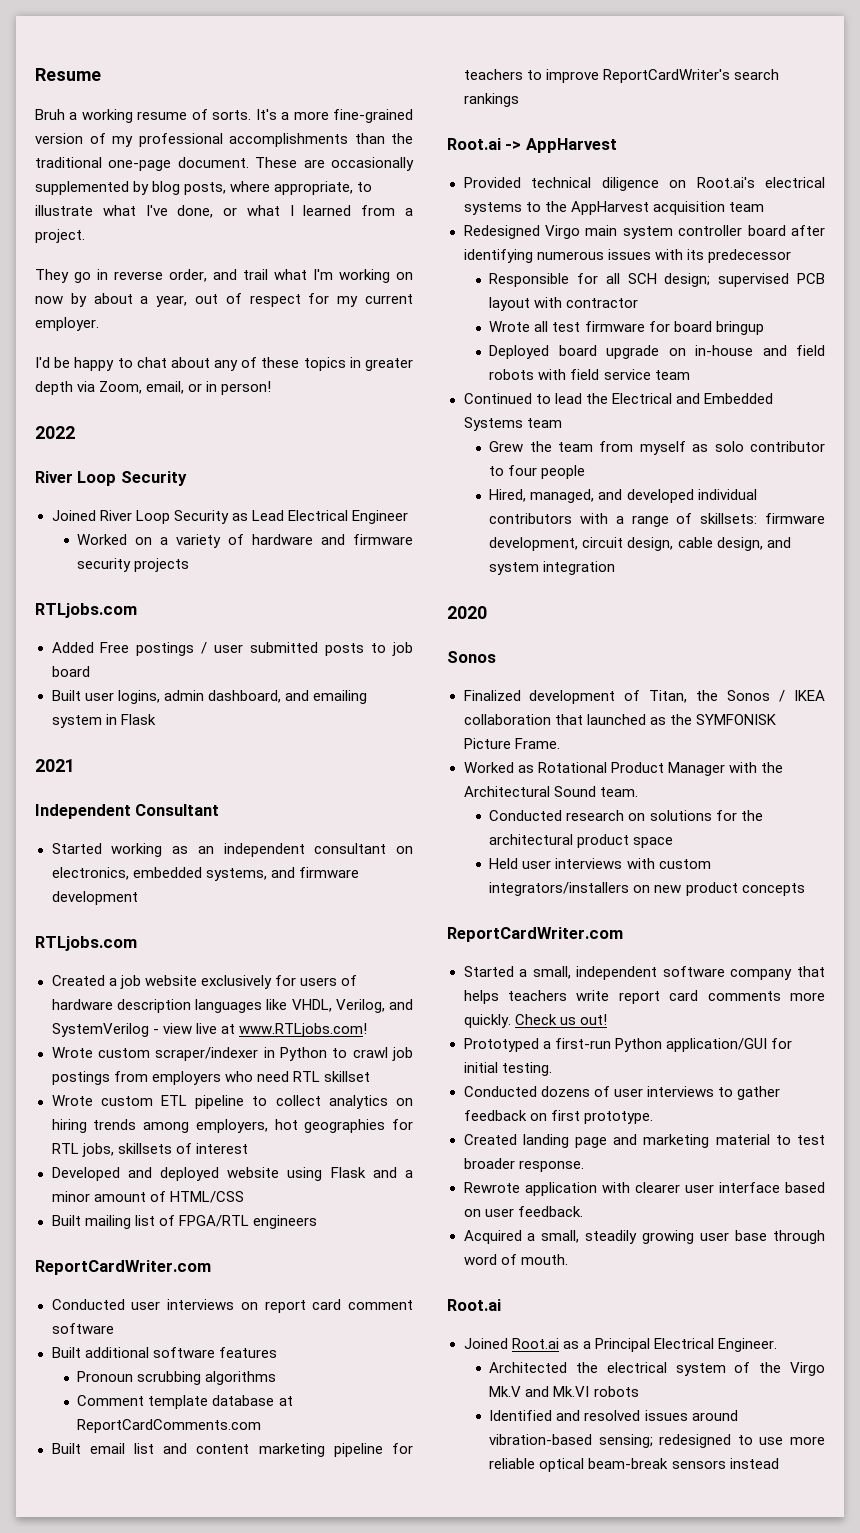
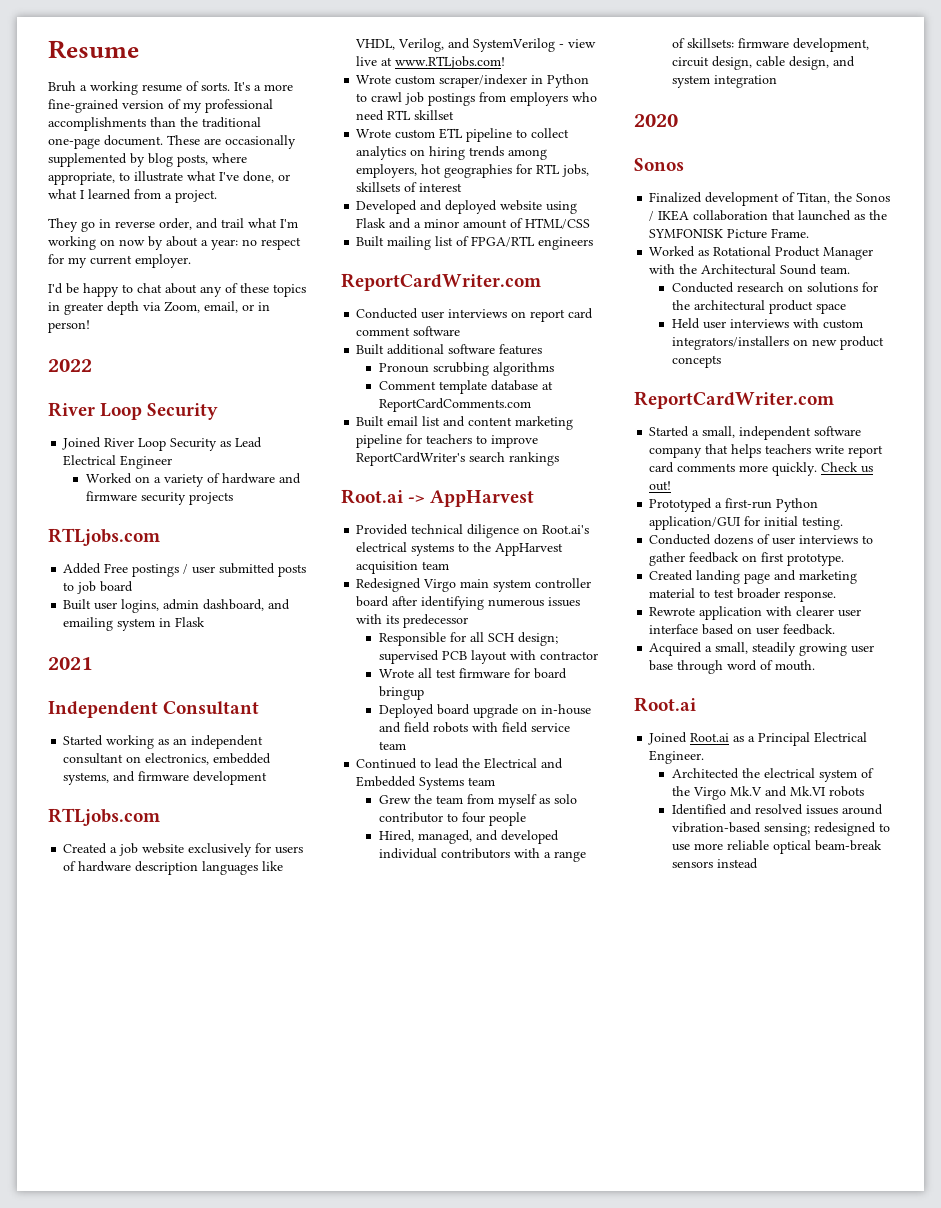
- They go in reverse order, and trail what I'm working on now by about a year, out of respect for my current employer.
+ They go in reverse order, and trail what I'm working on now by about a year: no respect for my current employer.

